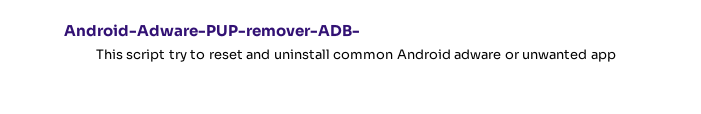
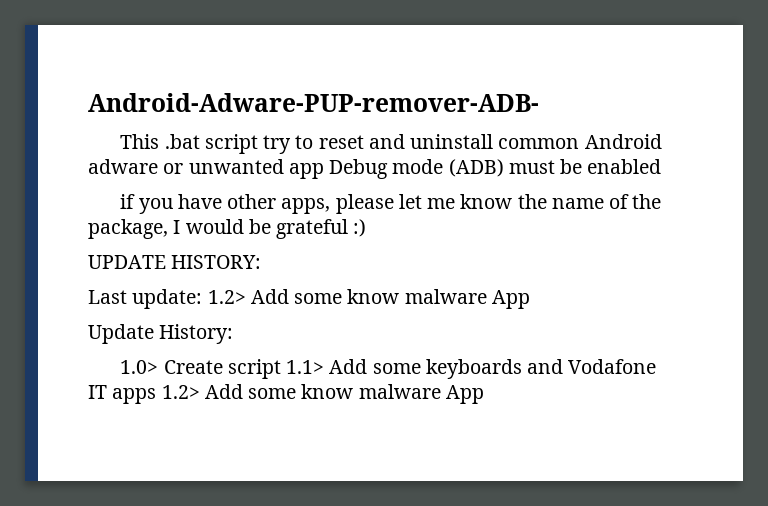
- This script try to reset and uninstall common Android adware or unwanted app
+ This .bat script try to reset and uninstall common Android adware or unwanted app Debug mode (ADB) must be enabled
+ if you have other apps, please let me know the name of the package, I would be grateful :)
+ UPDATE HISTORY:
+ Last update: 1.2> Add some know malware App
+ Update History:
+ 1.0> Create script 1.1> Add some keyboards and Vodafone IT apps 1.2> Add some know malware App

